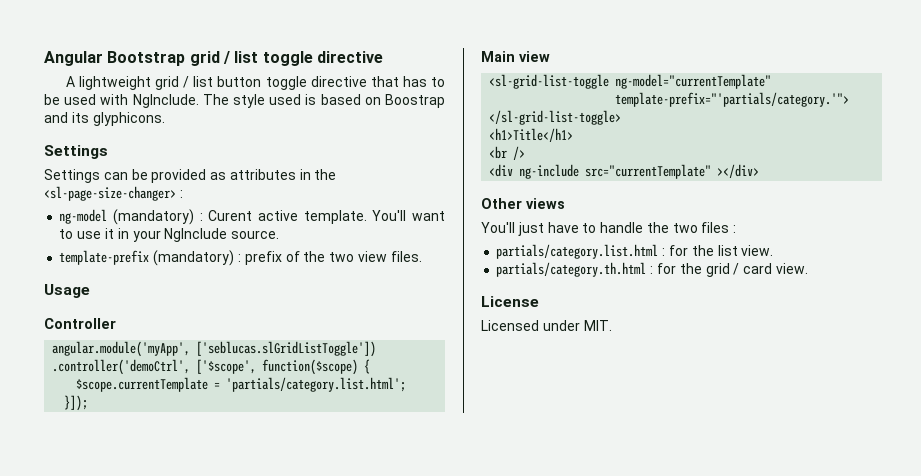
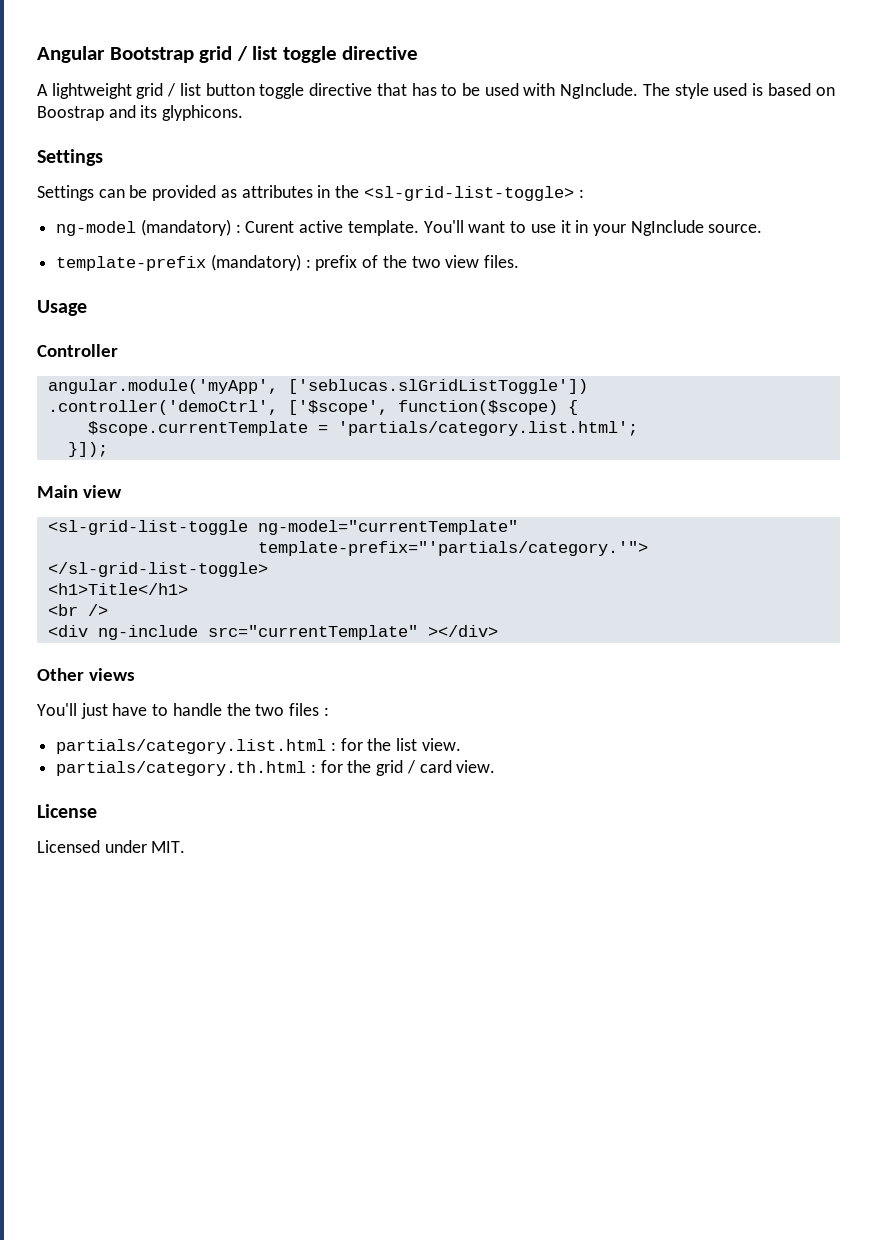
- Settings can be provided as attributes in the <sl-page-size-changer> :
+ Settings can be provided as attributes in the <sl-grid-list-toggle> :

